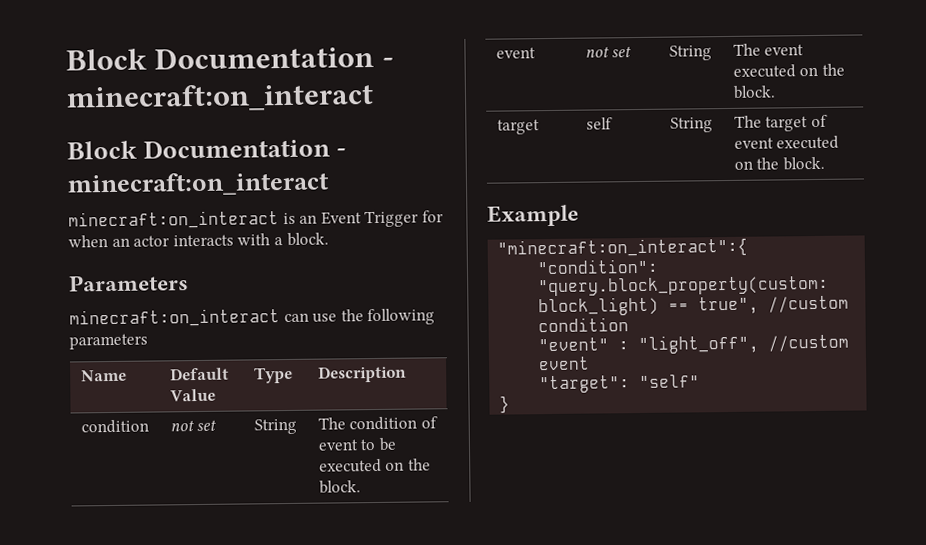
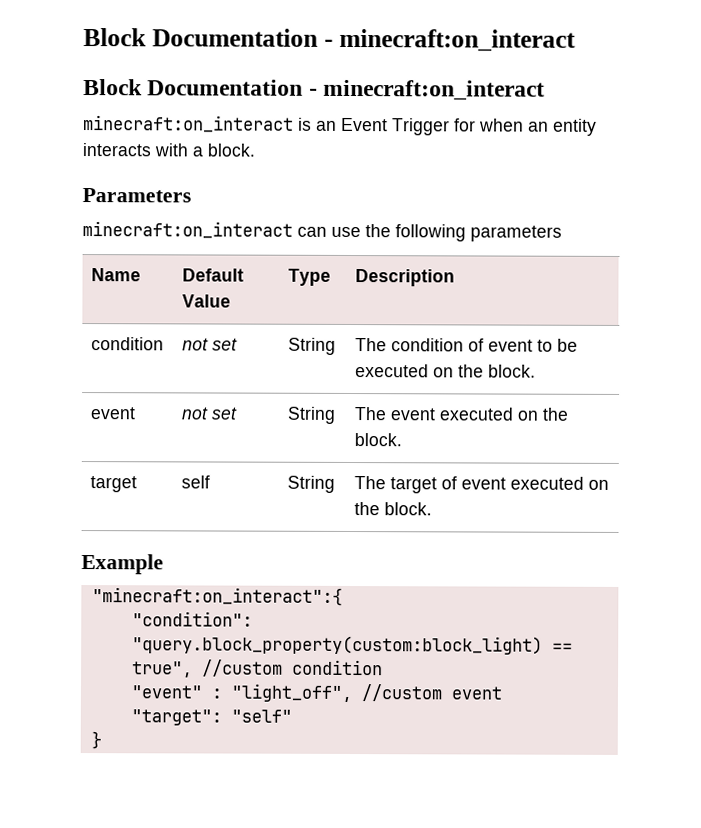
- minecraft:on_interact is an Event Trigger for when an actor interacts with a block.
+ minecraft:on_interact is an Event Trigger for when an entity interacts with a block.

